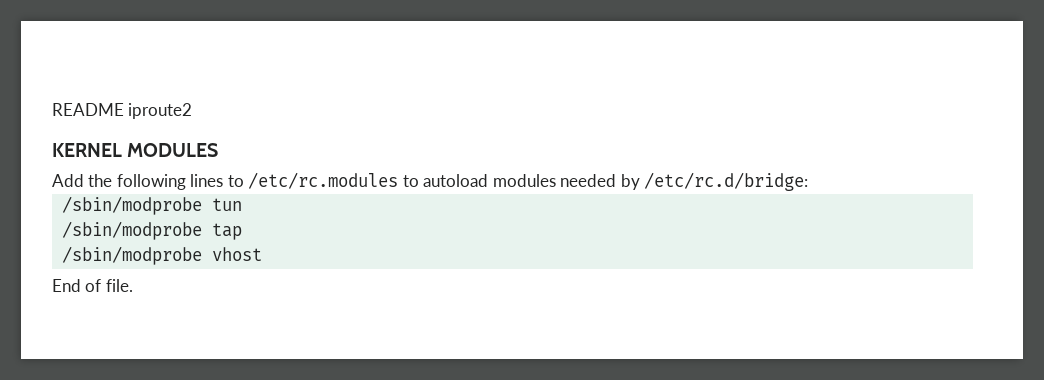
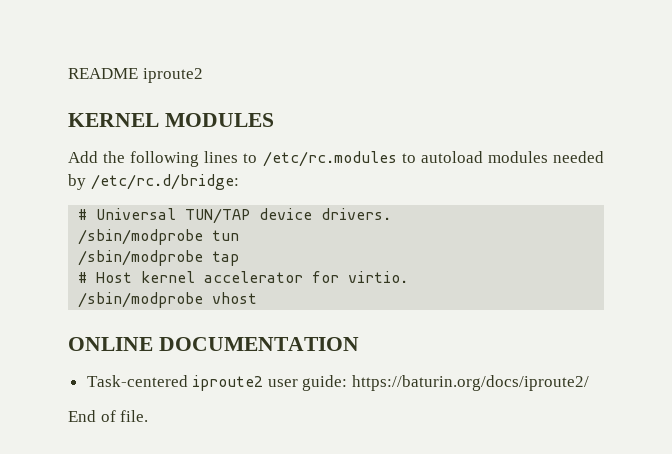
+ # Universal TUN/TAP device drivers.
+ # Host kernel accelerator for virtio.
  /sbin/modprobe vhost
+ ONLINE DOCUMENTATION
+ Task-centered iproute2 user guide: https://baturin.org/docs/iproute2/

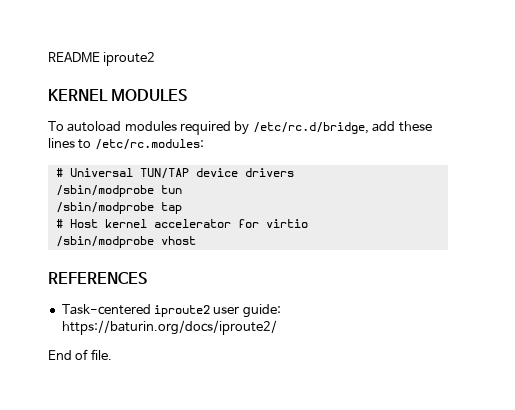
- Add the following lines to /etc/rc.modules to autoload modules needed by /etc/rc.d/bridge:
+ To autoload modules required by /etc/rc.d/bridge, add these lines to /etc/rc.modules:
- # Universal TUN/TAP device drivers.
+ # Universal TUN/TAP device drivers
- # Host kernel accelerator for virtio.
+ # Host kernel accelerator for virtio
- ONLINE DOCUMENTATION
+ REFERENCES

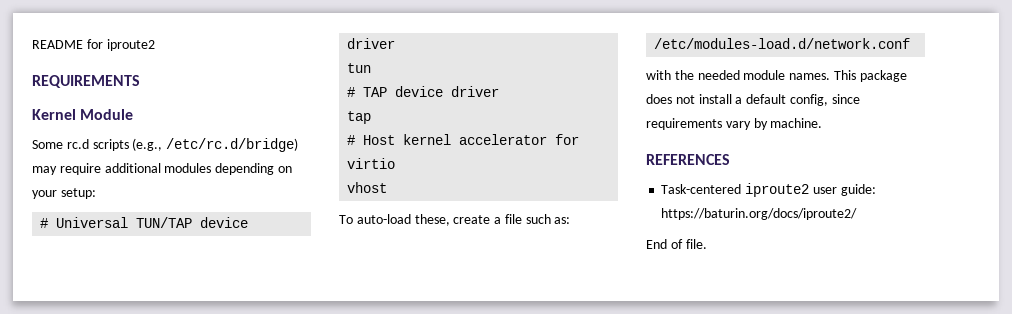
- README iproute2
+ README for iproute2
- KERNEL MODULES
- To autoload modules required by /etc/rc.d/bridge, add these lines to /etc/rc.modules:
+ REQUIREMENTS
+ Kernel Module
+ Some rc.d scripts (e.g., /etc/rc.d/bridge) may require additional modules depending on your setup:
- # Universal TUN/TAP device drivers
- /sbin/modprobe tun
+ # Universal TUN/TAP device driver
+ tun
- /sbin/modprobe tap
+ # TAP device driver
+ tap
- /sbin/modprobe vhost
+ vhost
+ To auto-load these, create a file such as:
+ /etc/modules-load.d/network.conf
+ with the needed module names. This package does not install a default config, since requirements vary by machine.

